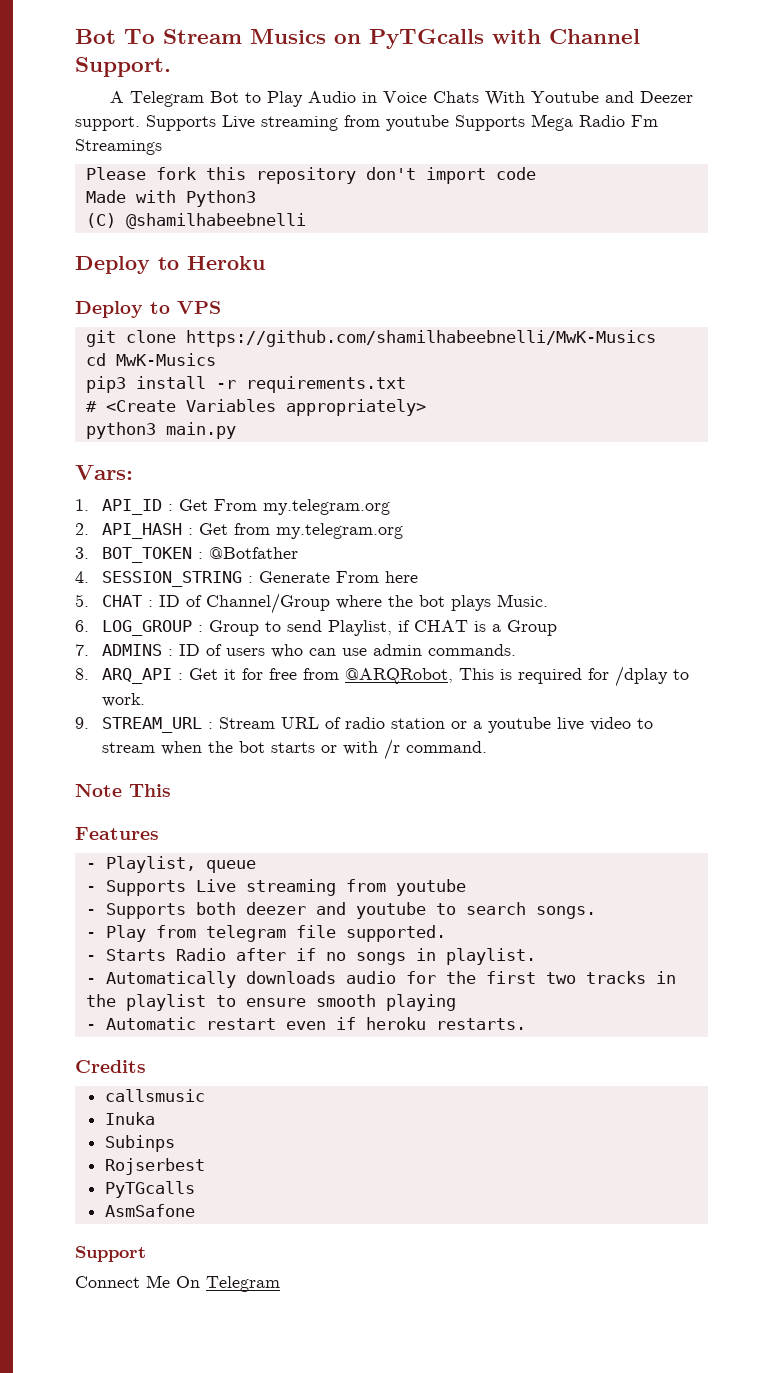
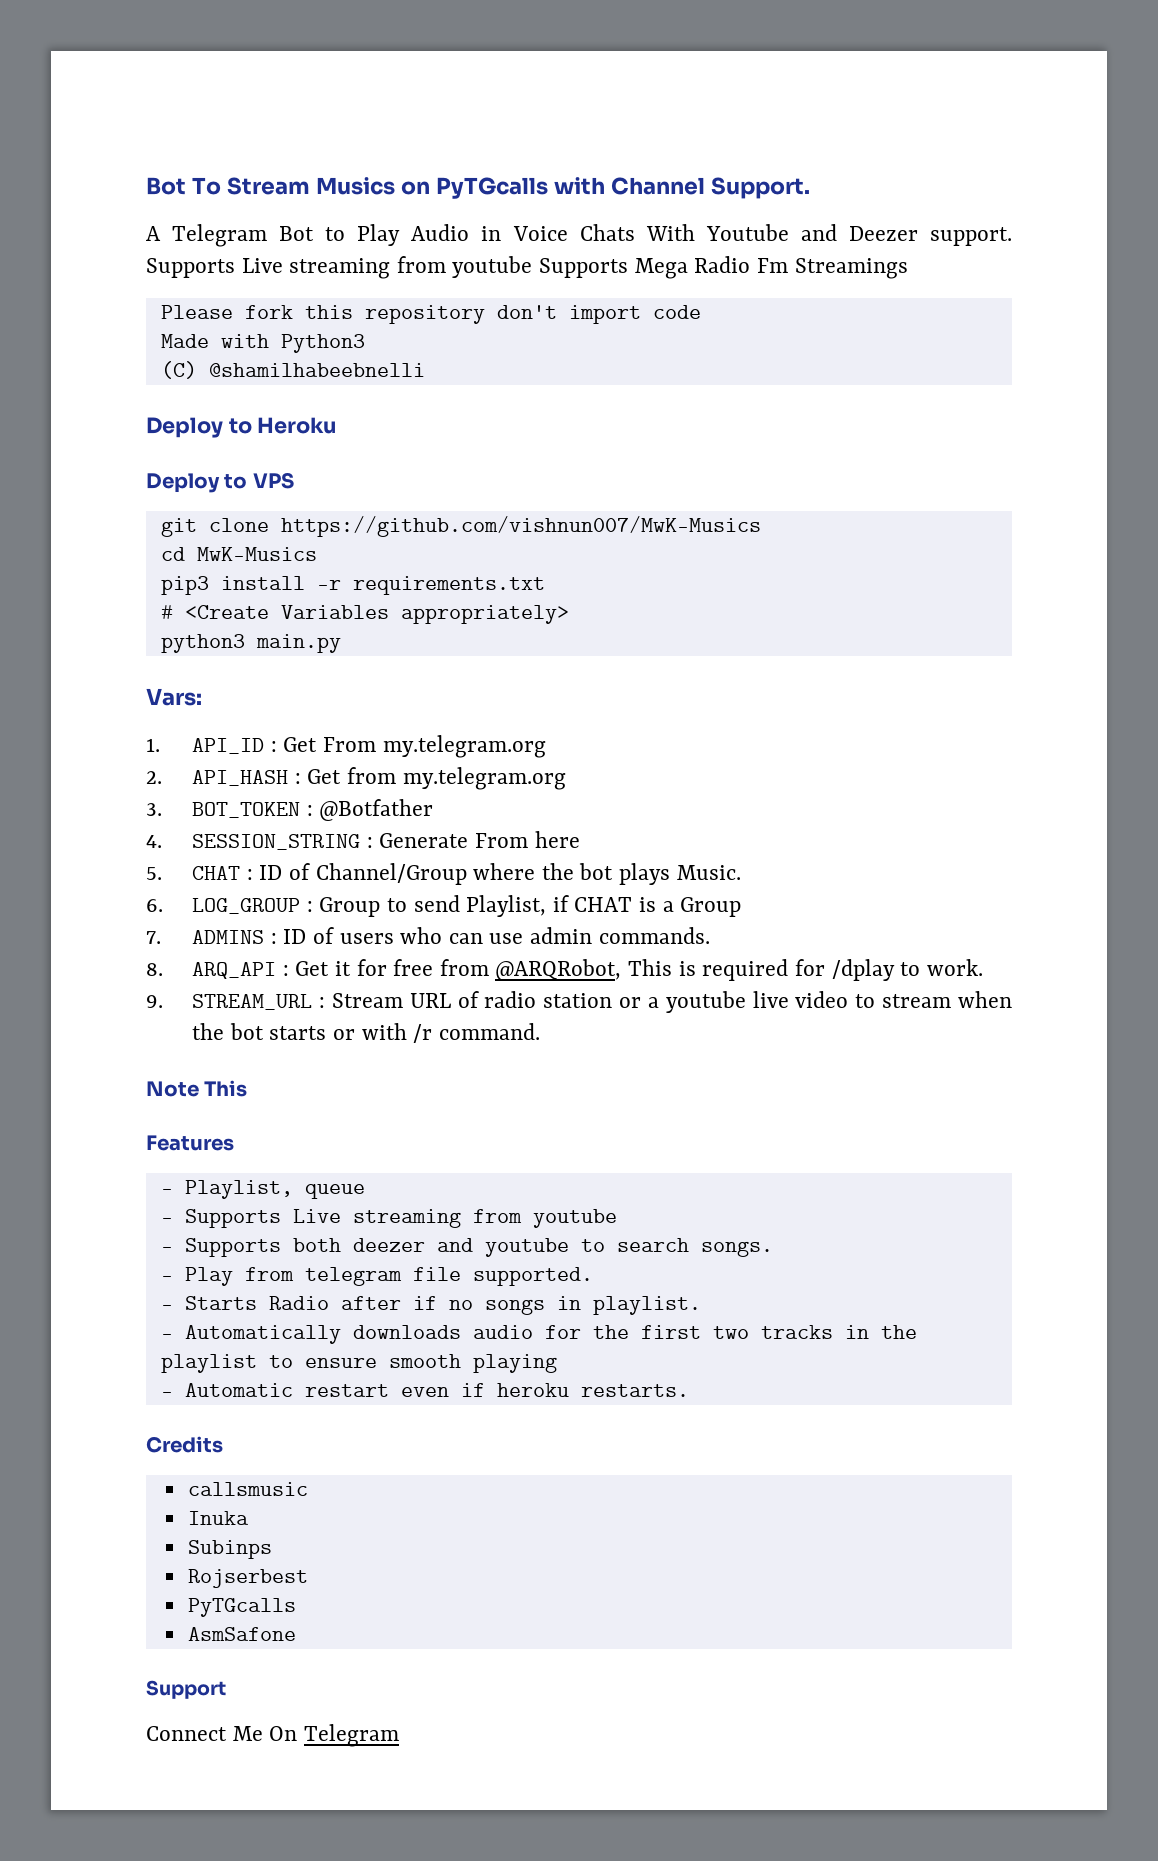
- git clone https://github.com/shamilhabeebnelli/MwK-Musics
+ git clone https://github.com/vishnun007/MwK-Musics

